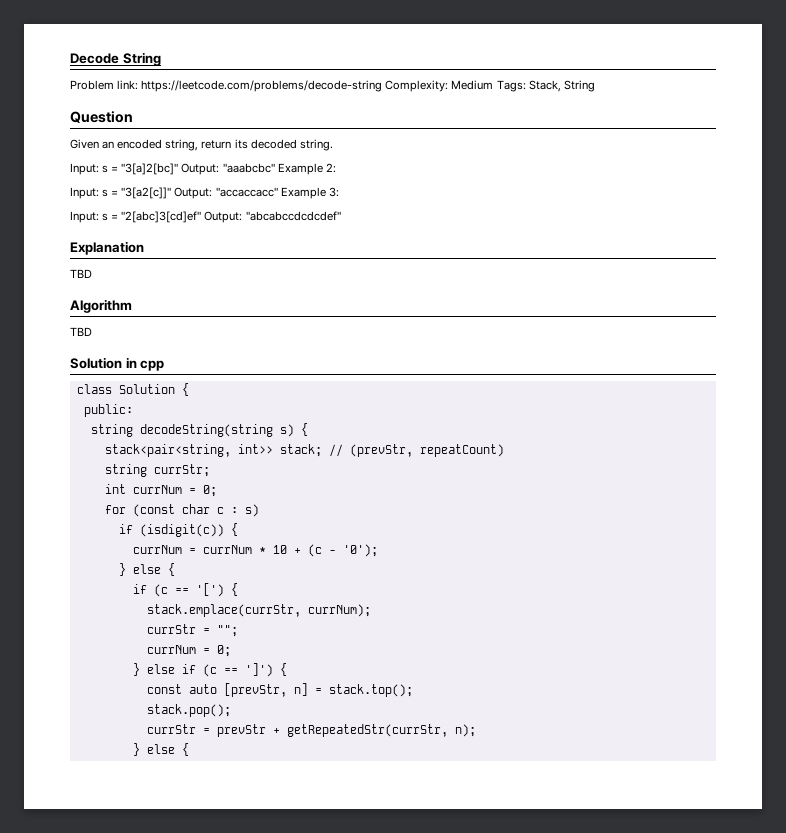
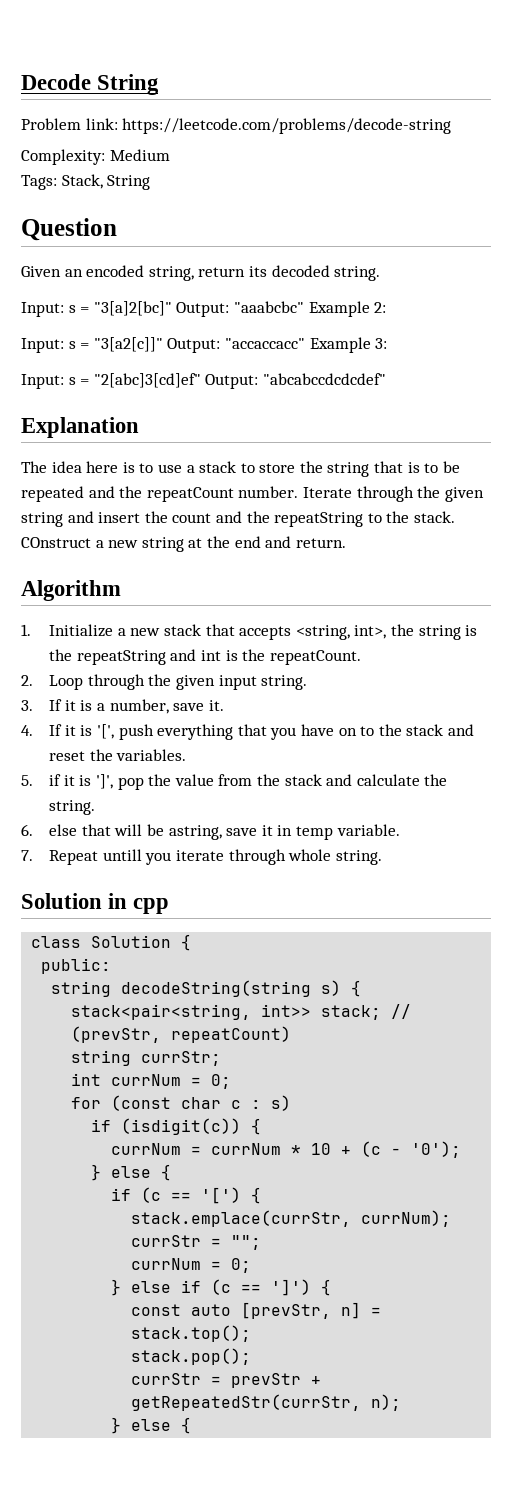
- Problem link: https://leetcode.com/problems/decode-string Complexity: Medium Tags: Stack, String
+ Problem link: https://leetcode.com/problems/decode-string
+ Complexity: Medium
+ Tags: Stack, String
  Explanation
- TBD
+ The idea here is to use a stack to store the string that is to be repeated and the repeatCount number. Iterate through the given string and insert the count and the repeatString to the stack. COnstruct a new string at the end and return.
  Algorithm
- TBD
+ 1. Initialize a new stack that accepts <string, int>, the string is the repeatString and int is the repeatCount.
+ 2. Loop through the given input string.
+ 3. If it is a number, save it.
+ 4. If it is '[', push everything that you have on to the stack and reset the variables.
+ 5. if it is ']', pop the value from the stack and calculate the string.
+ 6. else that will be astring, save it in temp variable.
+ 7. Repeat untill you iterate through whole string.

